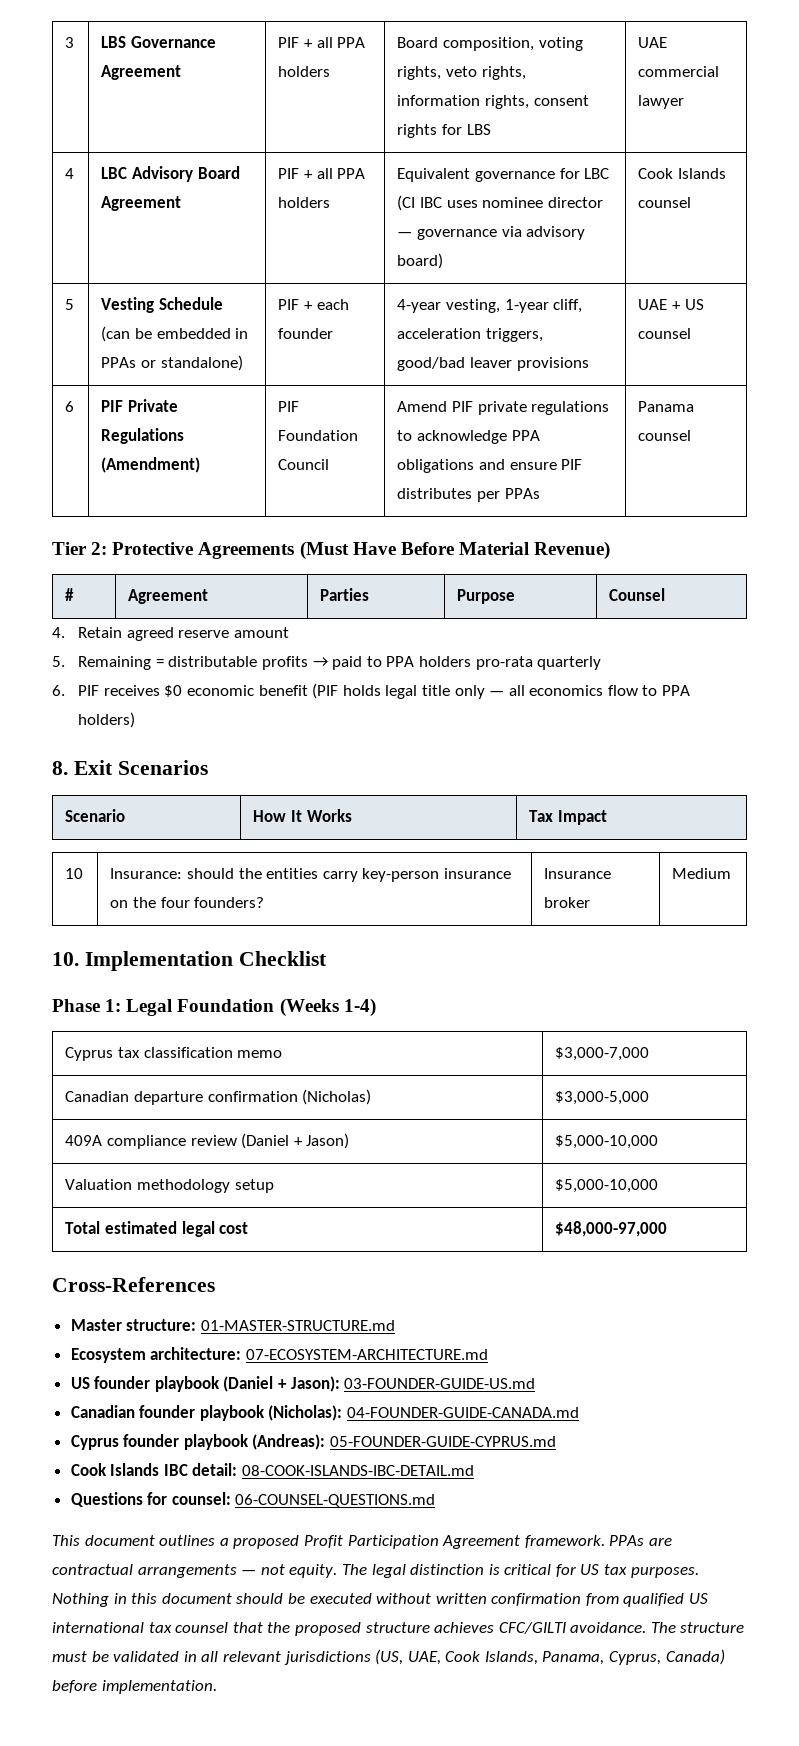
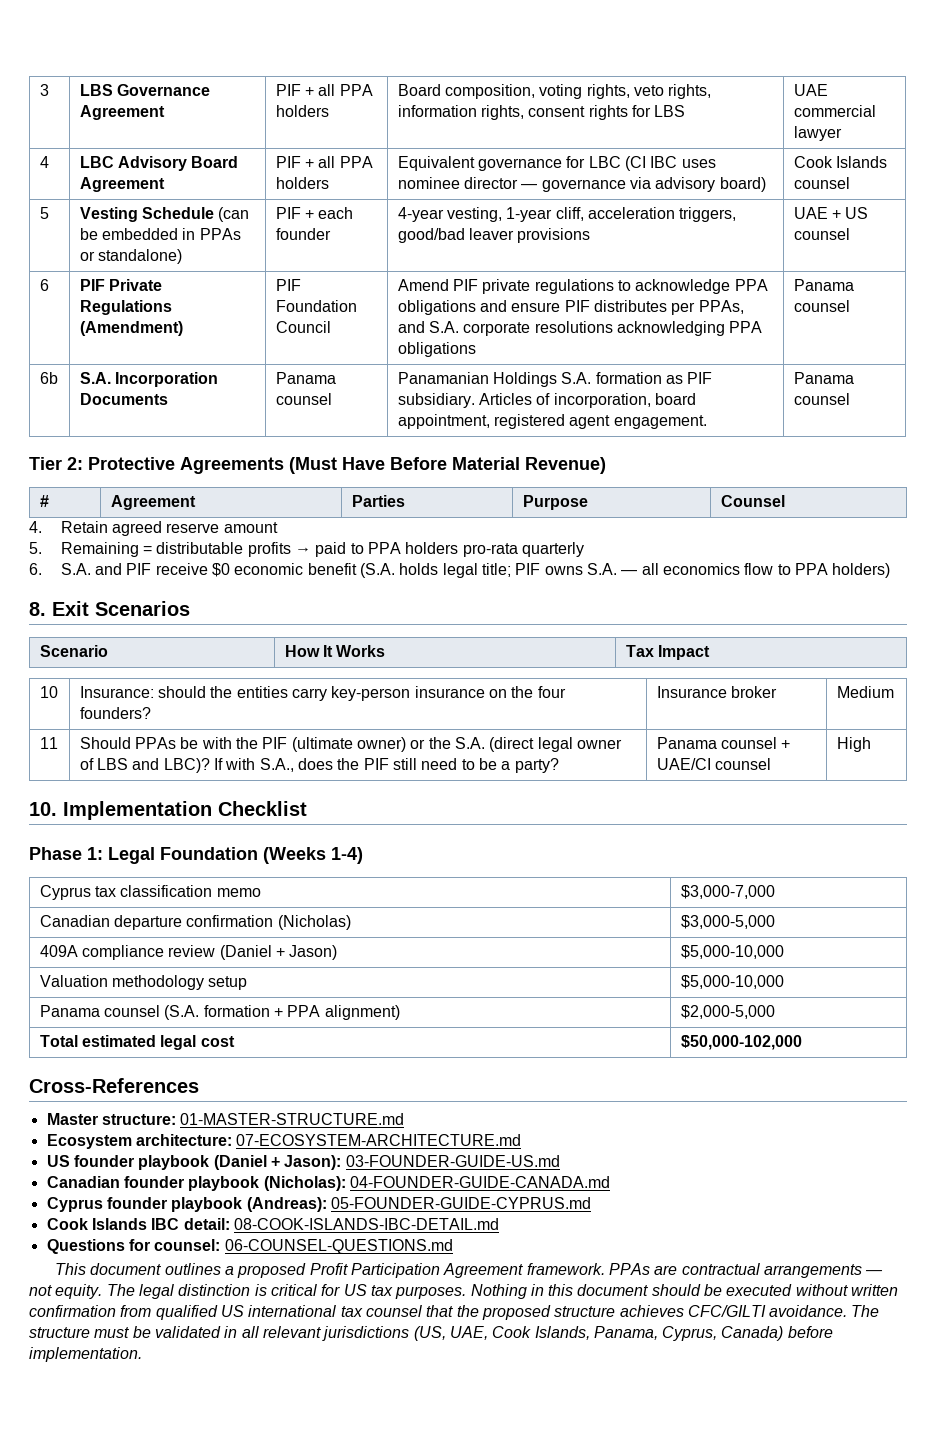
- 6 | PIF Private Regulations (Amendment) | PIF Foundation Council | Amend PIF private regulations to acknowledge PPA obligations and ensure PIF distributes per PPAs | Panama counsel
+ 6 | PIF Private Regulations (Amendment) | PIF Foundation Council | Amend PIF private regulations to acknowledge PPA obligations and ensure PIF distributes per PPAs, and S.A. corporate resolutions acknowledging PPA obligations | Panama counsel
+ 6b | S.A. Incorporation Documents | Panama counsel | Panamanian Holdings S.A. formation as PIF subsidiary. Articles of incorporation, board appointment, registered agent engagement. | Panama counsel
- 6. PIF receives $0 economic benefit (PIF holds legal title only — all economics flow to PPA holders)
+ 6. S.A. and PIF receive $0 economic benefit (S.A. holds legal title; PIF owns S.A. — all economics flow to PPA holders)
+ 11 | Should PPAs be with the PIF (ultimate owner) or the S.A. (direct legal owner of LBS and LBC)? If with S.A., does the PIF still need to be a party? | Panama counsel + UAE/CI counsel | High
+ Panama counsel (S.A. formation + PPA alignment) | $2,000-5,000
- Total estimated legal cost | $48,000-97,000
+ Total estimated legal cost | $50,000-102,000

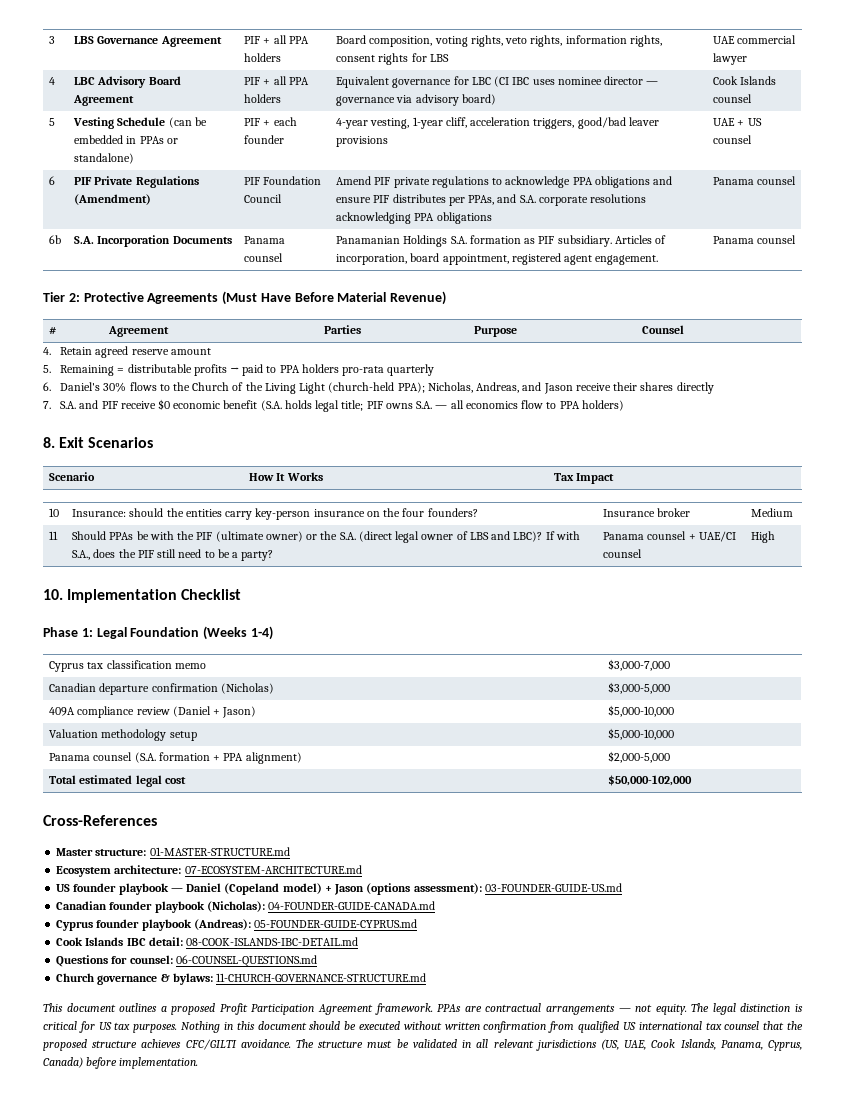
- 6. S.A. and PIF receive $0 economic benefit (S.A. holds legal title; PIF owns S.A. — all economics flow to PPA holders)
+ 6. Daniel's 30% flows to the Church of the Living Light (church-held PPA); Nicholas, Andreas, and Jason receive their shares directly
+ 7. S.A. and PIF receive $0 economic benefit (S.A. holds legal title; PIF owns S.A. — all economics flow to PPA holders)
- US founder playbook (Daniel + Jason): 03-FOUNDER-GUIDE-US.md
+ US founder playbook — Daniel (Copeland model) + Jason (options assessment): 03-FOUNDER-GUIDE-US.md
+ Church governance & bylaws: 11-CHURCH-GOVERNANCE-STRUCTURE.md

